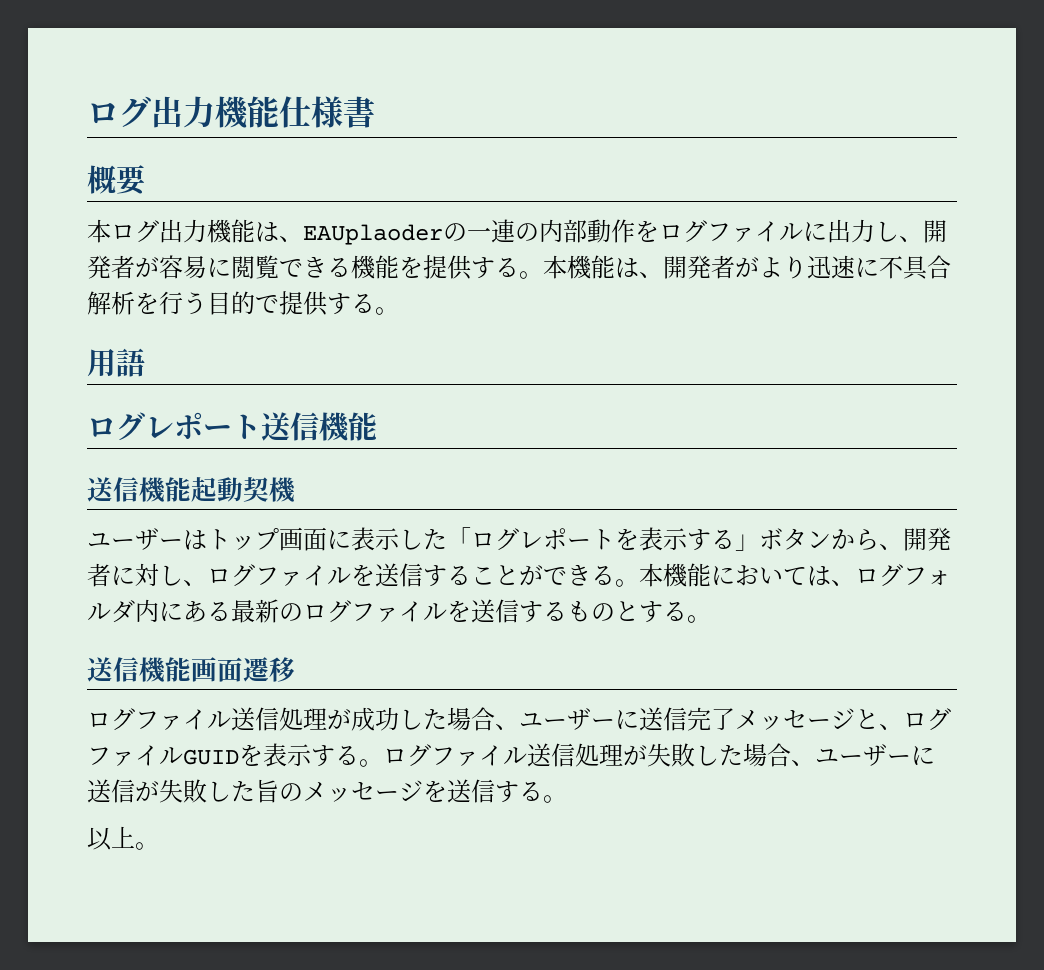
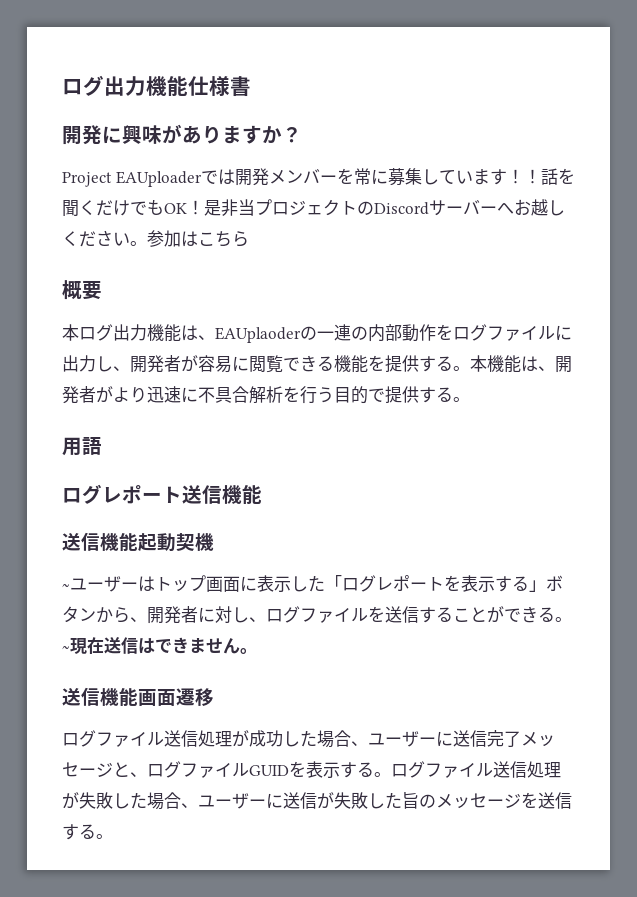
+ 開発に興味がありますか？
+ Project EAUploaderでは開発メンバーを常に募集しています！！話を聞くだけでもOK！是非当プロジェクトのDiscordサーバーへお越しください。参加はこちら
- ユーザーはトップ画面に表示した「ログレポートを表示する」ボタンから、開発者に対し、ログファイルを送信することができる。
+ ~ユーザーはトップ画面に表示した「ログレポートを表示する」ボタンから、開発者に対し、ログファイルを送信することができる。
- 本機能においては、ログフォルダ内にある最新のログファイルを送信するものとする。
+ ~現在送信はできません。
- 以上。

